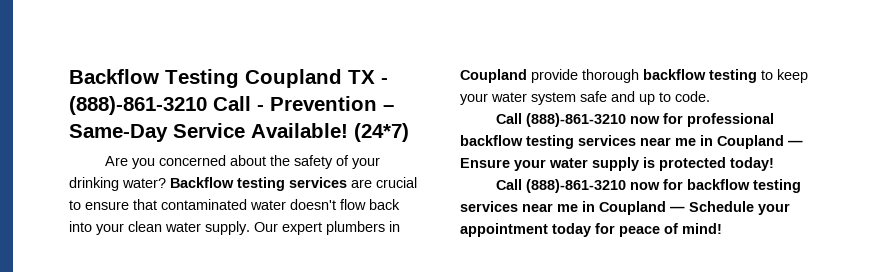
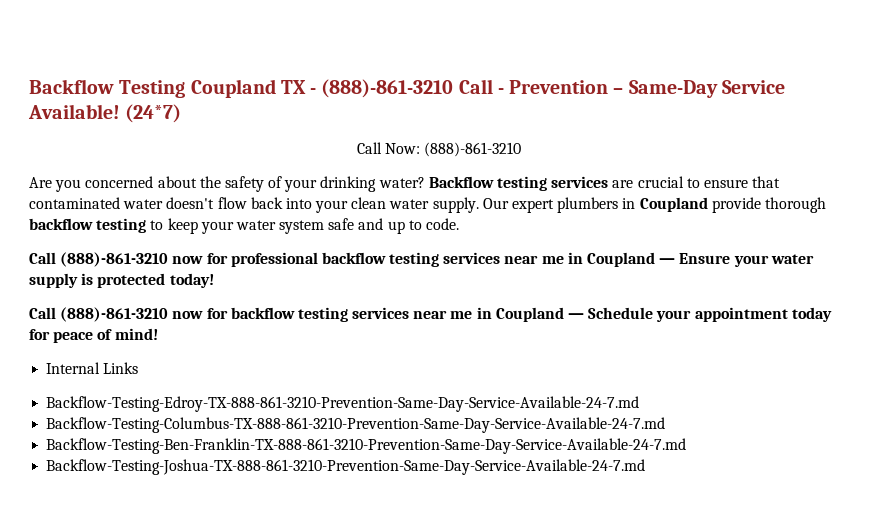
+ Call Now: (888)-861-3210
+ Internal Links
+ Backflow-Testing-Edroy-TX-888-861-3210-Prevention-Same-Day-Service-Available-24-7.md
+ Backflow-Testing-Columbus-TX-888-861-3210-Prevention-Same-Day-Service-Available-24-7.md
+ Backflow-Testing-Ben-Franklin-TX-888-861-3210-Prevention-Same-Day-Service-Available-24-7.md
+ Backflow-Testing-Joshua-TX-888-861-3210-Prevention-Same-Day-Service-Available-24-7.md

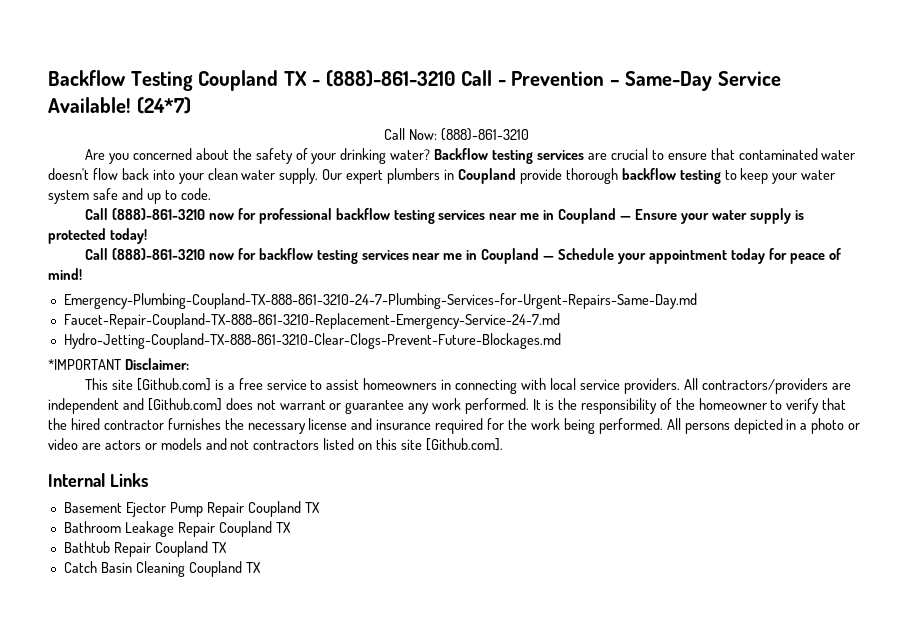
+ Emergency-Plumbing-Coupland-TX-888-861-3210-24-7-Plumbing-Services-for-Urgent-Repairs-Same-Day.md
+ Faucet-Repair-Coupland-TX-888-861-3210-Replacement-Emergency-Service-24-7.md
+ Hydro-Jetting-Coupland-TX-888-861-3210-Clear-Clogs-Prevent-Future-Blockages.md
+ *IMPORTANT Disclaimer:
+ This site [Github.com] is a free service to assist homeowners in connecting with local service providers. All contractors/providers are independent and [Github.com] does not warrant or guarantee any work performed. It is the responsibility of the homeowner to verify that the hired contractor furnishes the necessary license and insurance required for the work being performed. All persons depicted in a photo or video are actors or models and not contractors listed on this site [Github.com].
  Internal Links
- Backflow-Testing-Edroy-TX-888-861-3210-Prevention-Same-Day-Service-Available-24-7.md
- Backflow-Testing-Columbus-TX-888-861-3210-Prevention-Same-Day-Service-Available-24-7.md
- Backflow-Testing-Ben-Franklin-TX-888-861-3210-Prevention-Same-Day-Service-Available-24-7.md
- Backflow-Testing-Joshua-TX-888-861-3210-Prevention-Same-Day-Service-Available-24-7.md
+ Basement Ejector Pump Repair Coupland TX
+ Bathroom Leakage Repair Coupland TX
+ Bathtub Repair Coupland TX
+ Catch Basin Cleaning Coupland TX

